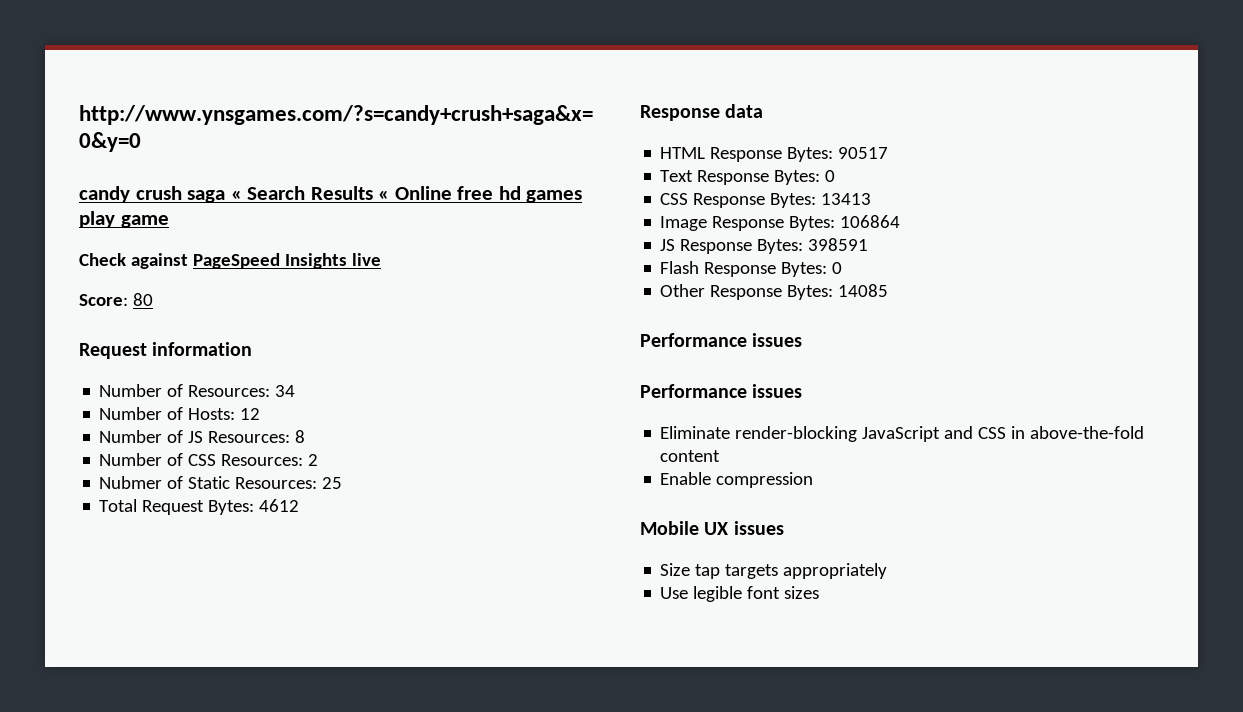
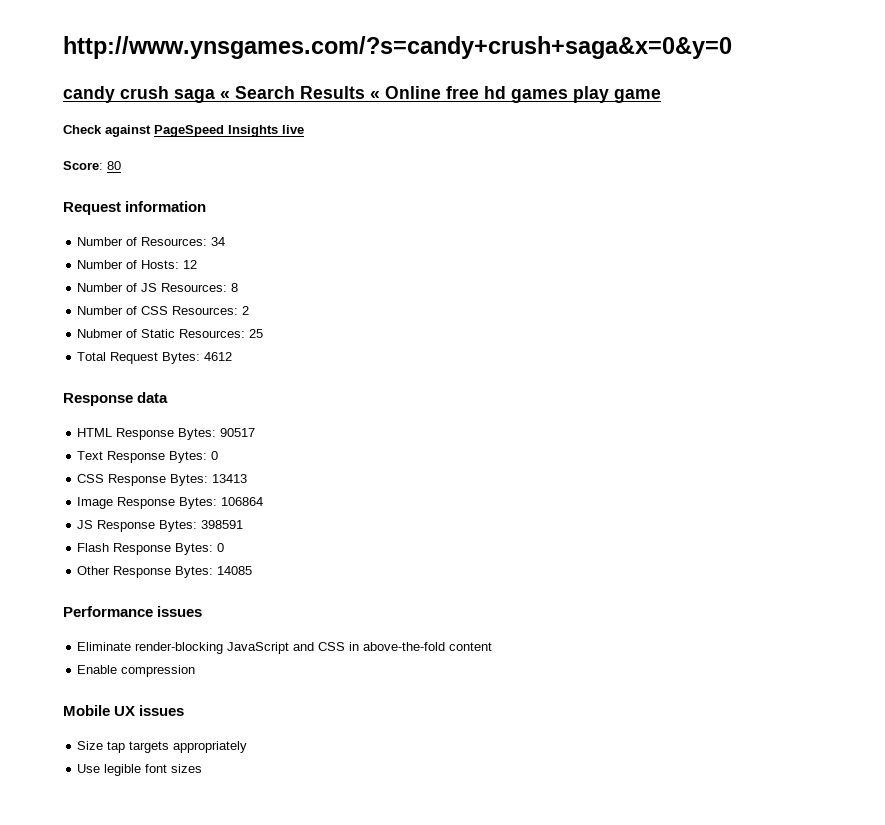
  Other Response Bytes: 14085
- Performance issues

